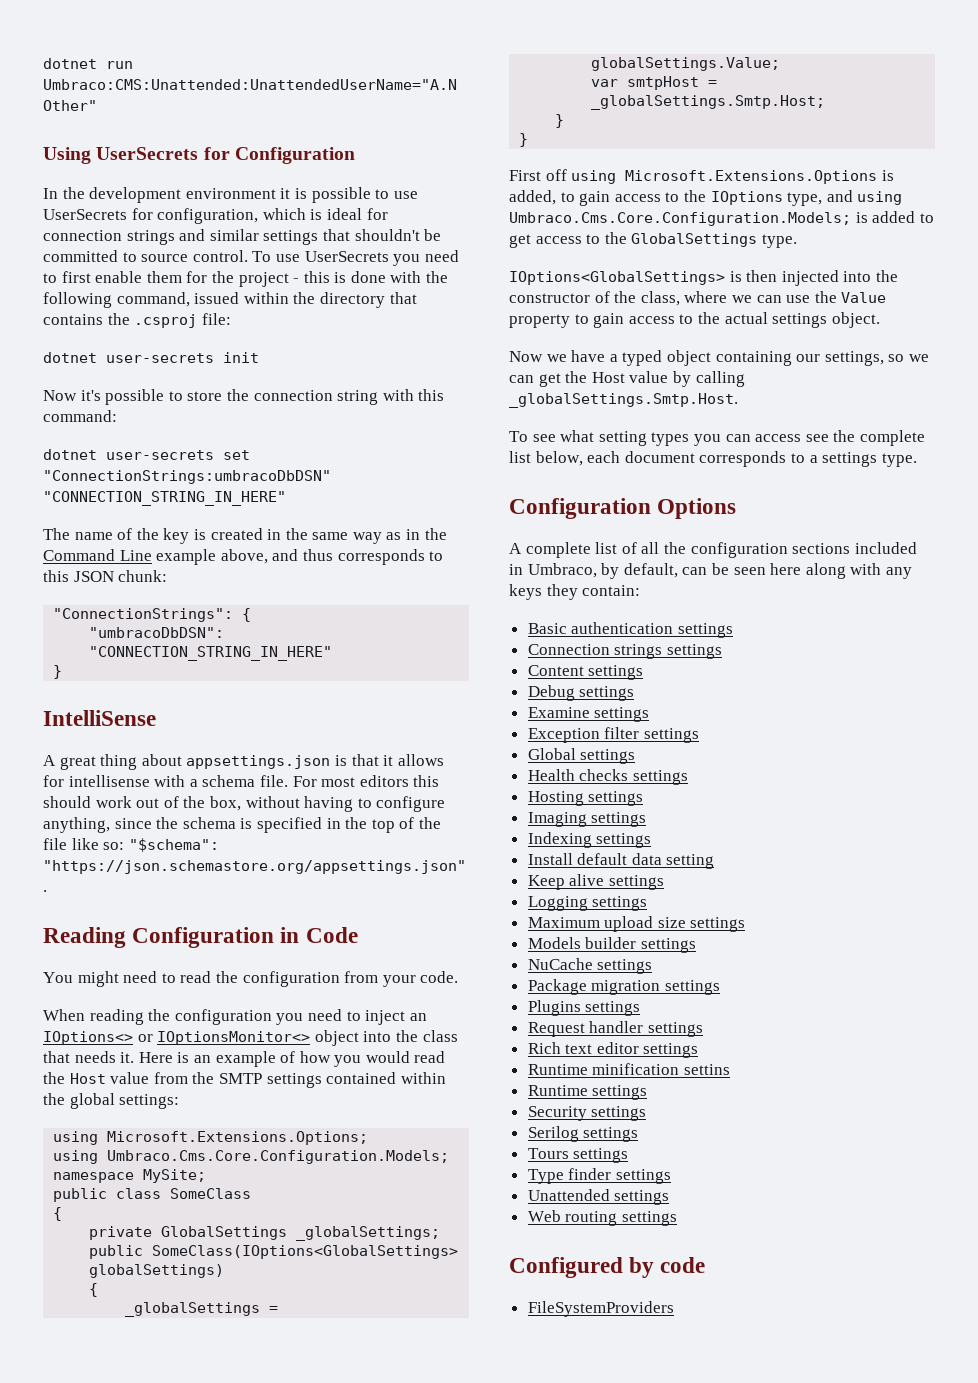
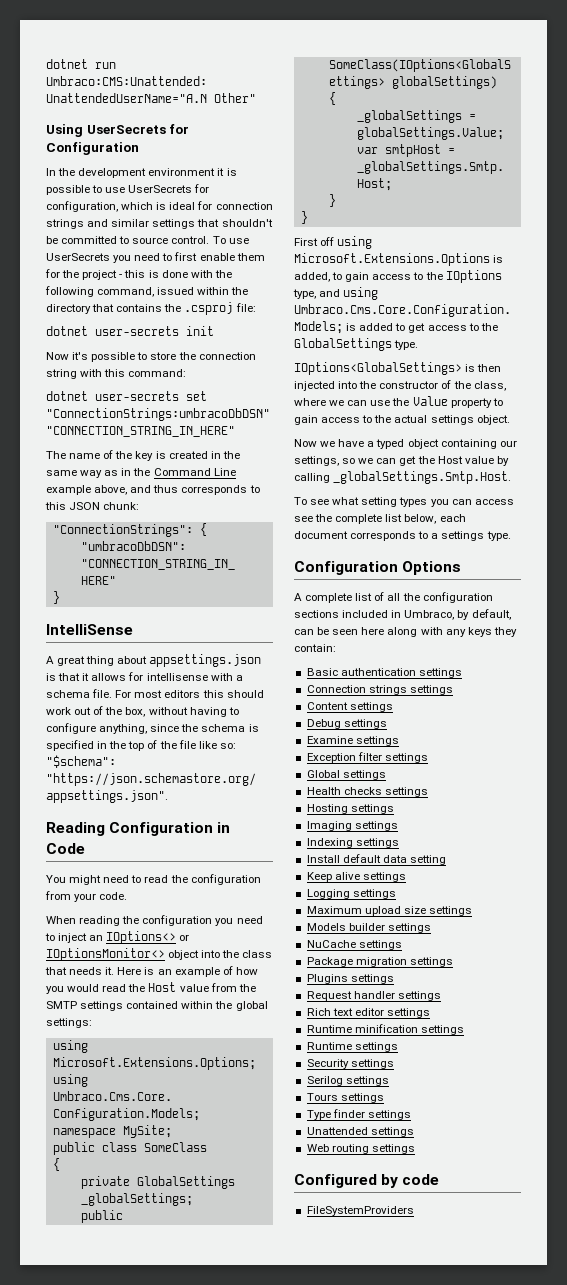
- Runtime minification settins
+ Runtime minification settings

